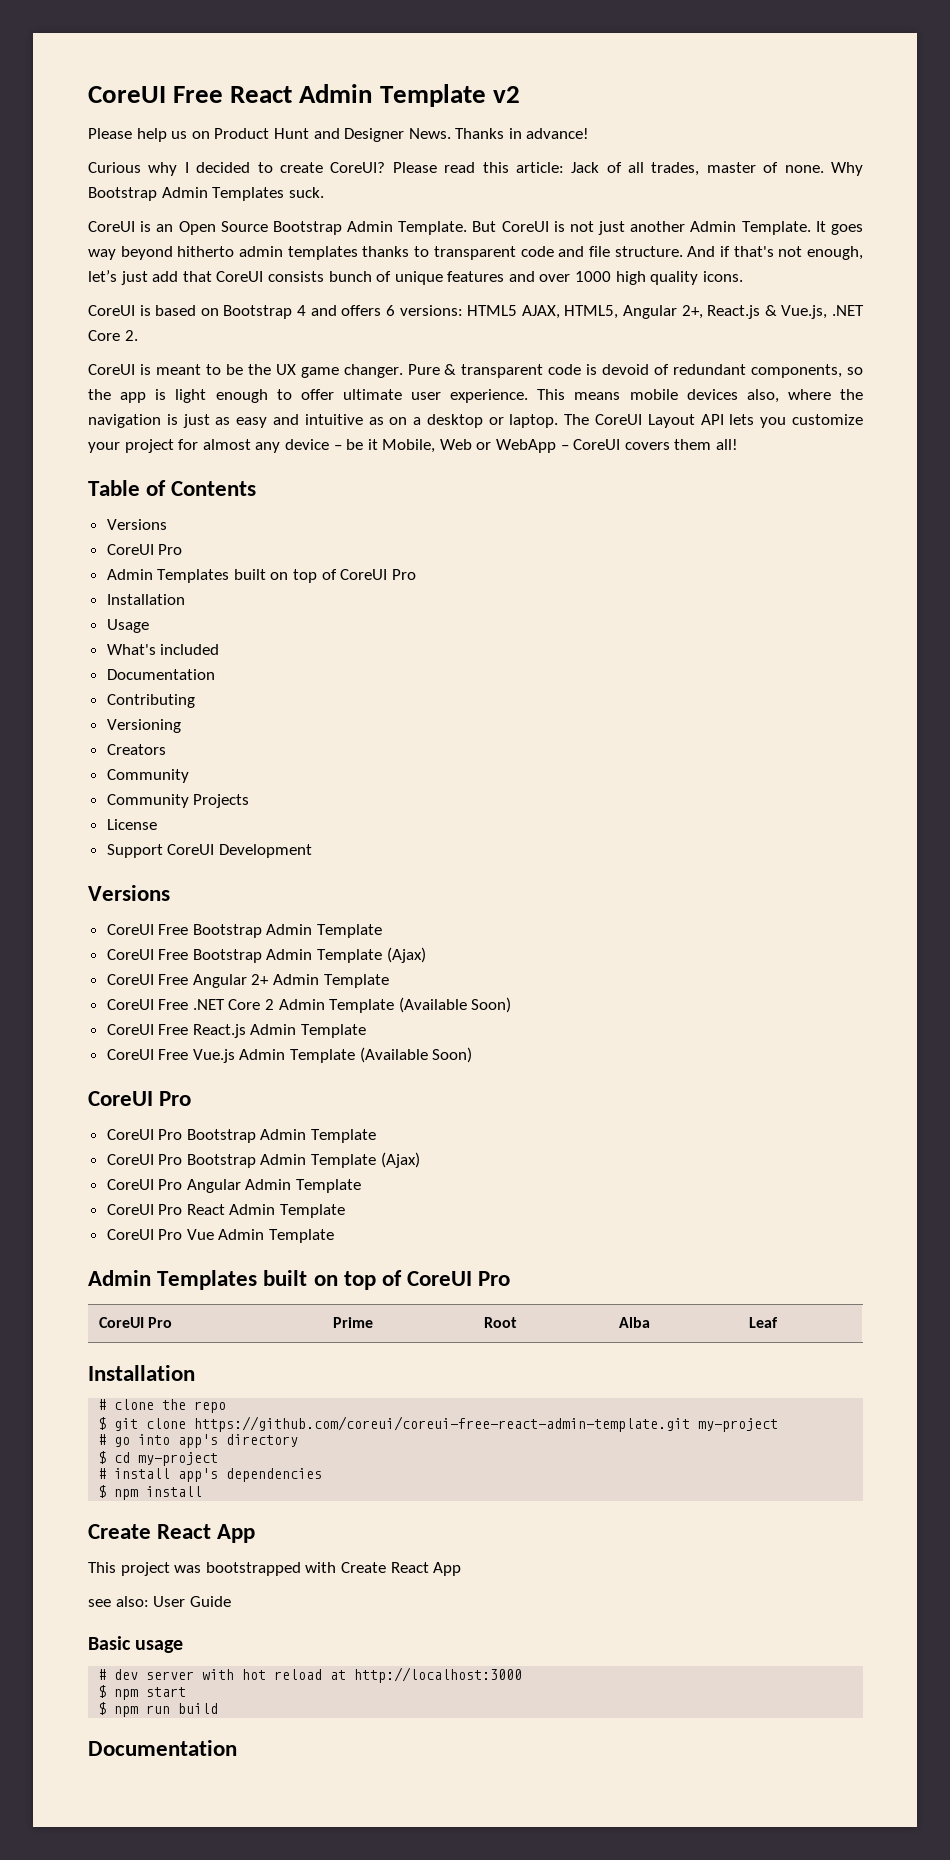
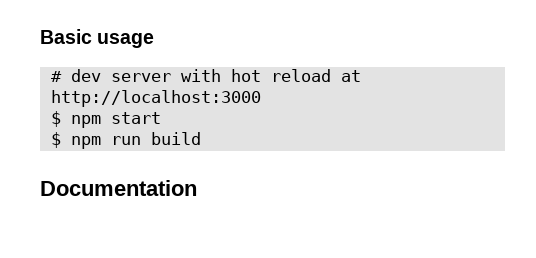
- CoreUI Free React Admin Template v2
- Please help us on Product Hunt and Designer News. Thanks in advance!
- Curious why I decided to create CoreUI? Please read this article: Jack of all trades, master of none. Why Bootstrap Admin Templates suck.
- CoreUI is an Open Source Bootstrap Admin Template. But CoreUI is not just another Admin Template. It goes way beyond hitherto admin templates thanks to transparent code and file structure. And if that's not enough, let’s just add that CoreUI consists bunch of unique features and over 1000 high quality icons.
- CoreUI is based on Bootstrap 4 and offers 6 versions: HTML5 AJAX, HTML5, Angular 2+, React.js & Vue.js, .NET Core 2.
- CoreUI is meant to be the UX game changer. Pure & transparent code is devoid of redundant components, so the app is light enough to offer ultimate user experience. This means mobile devices also, where the navigation is just as easy and intuitive as on a desktop or laptop. The CoreUI Layout API lets you customize your project for almost any device – be it Mobile, Web or WebApp – CoreUI covers them all!
- Table of Contents
- Versions
- CoreUI Pro
- Admin Templates built on top of CoreUI Pro
- Installation
- Usage
- What's included
- Documentation
- Contributing
- Versioning
- Creators
- Community
- Community Projects
- License
- Support CoreUI Development
- Versions
- CoreUI Free Bootstrap Admin Template
- CoreUI Free Bootstrap Admin Template (Ajax)
- CoreUI Free Angular 2+ Admin Template
- CoreUI Free .NET Core 2 Admin Template (Available Soon)
- CoreUI Free React.js Admin Template
- CoreUI Free Vue.js Admin Template (Available Soon)
- CoreUI Pro
- CoreUI Pro Bootstrap Admin Template
- CoreUI Pro Bootstrap Admin Template (Ajax)
- CoreUI Pro Angular Admin Template
- CoreUI Pro React Admin Template
- CoreUI Pro Vue Admin Template
- Admin Templates built on top of CoreUI Pro
- CoreUI Pro | Prime | Root | Alba | Leaf
- Installation
- # clone the repo
- $ git clone https://github.com/coreui/coreui-free-react-admin-template.git my-project
- # go into app's directory
- $ cd my-project
- # install app's dependencies
- $ npm install
- Create React App
- This project was bootstrapped with Create React App
- see also: User Guide

